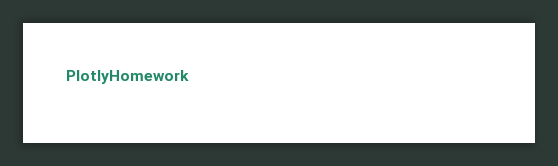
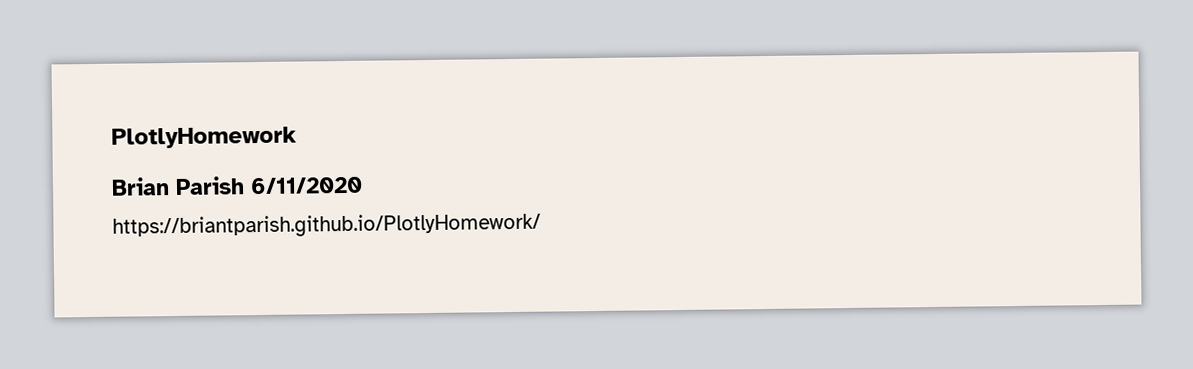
+ Brian Parish 6/11/2020
+ https://briantparish.github.io/PlotlyHomework/

